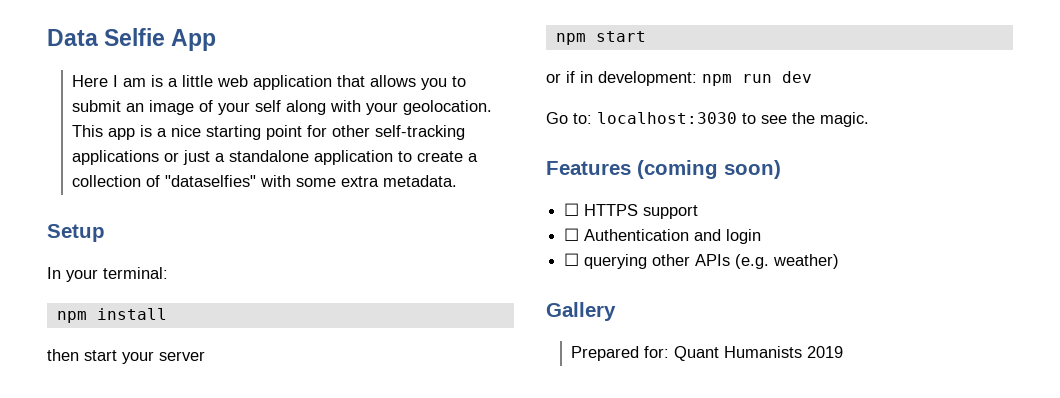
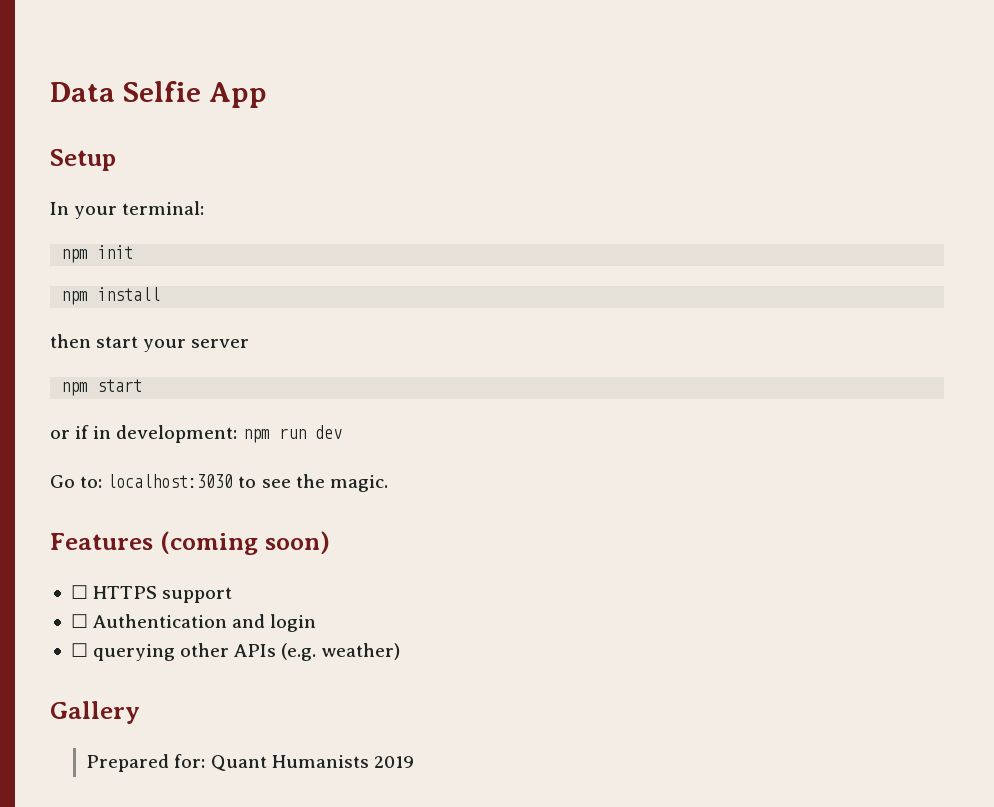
- Here I am is a little web application that allows you to submit an image of your self along with your geolocation. This app is a nice starting point for other self-tracking applications or just a standalone application to create a collection of "dataselfies" with some extra metadata.
+ npm init

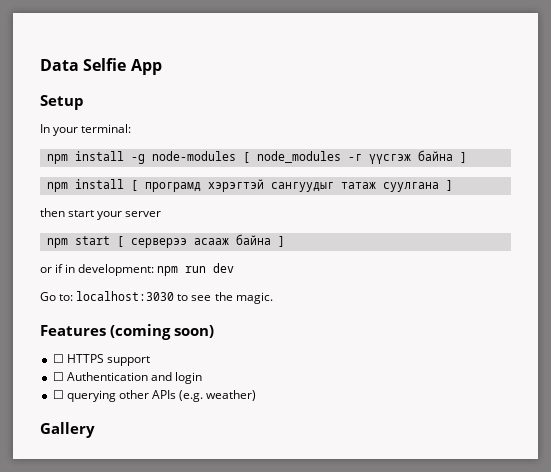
- npm init
- npm install
+ npm install -g node-modules [ node_modules -г үүсгэж байна ]
+ npm install [ програмд хэрэгтэй сангуудыг татаж суулгана ]
- npm start
+ npm start [ серверээ асааж байна ]
- Prepared for: Quant Humanists 2019

